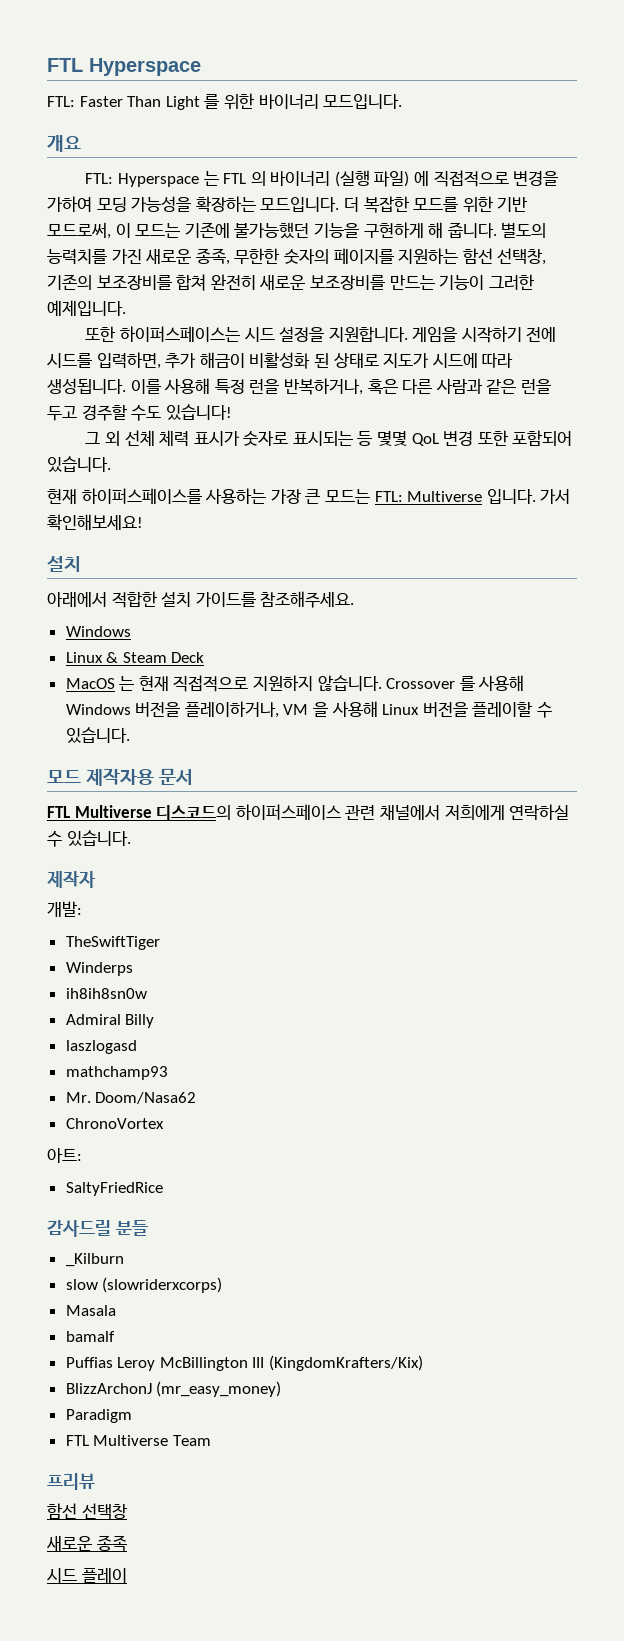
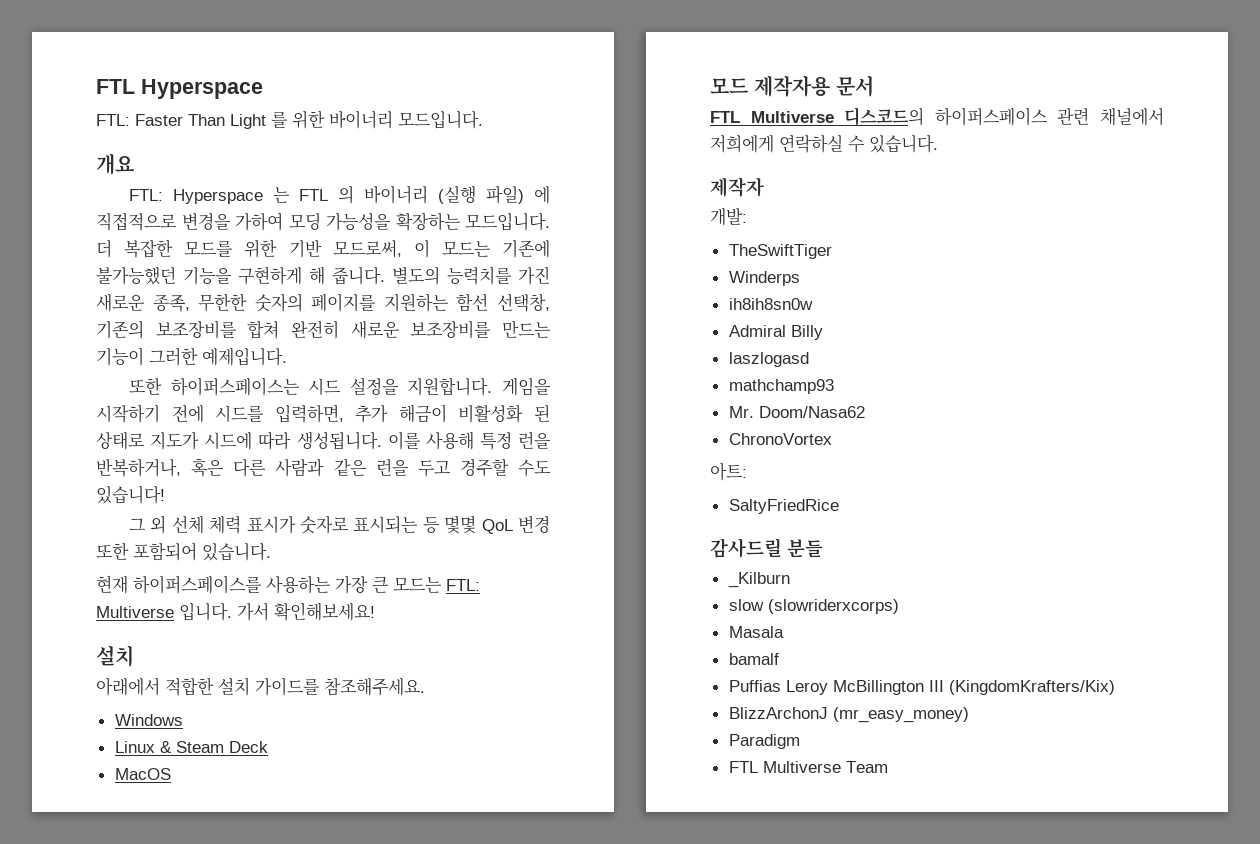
- MacOS 는 현재 직접적으로 지원하지 않습니다. Crossover 를 사용해 Windows 버전을 플레이하거나, VM 을 사용해 Linux 버전을 플레이할 수 있습니다.
+ MacOS
- 프리뷰
- 함선 선택창
- 새로운 종족
- 시드 플레이

